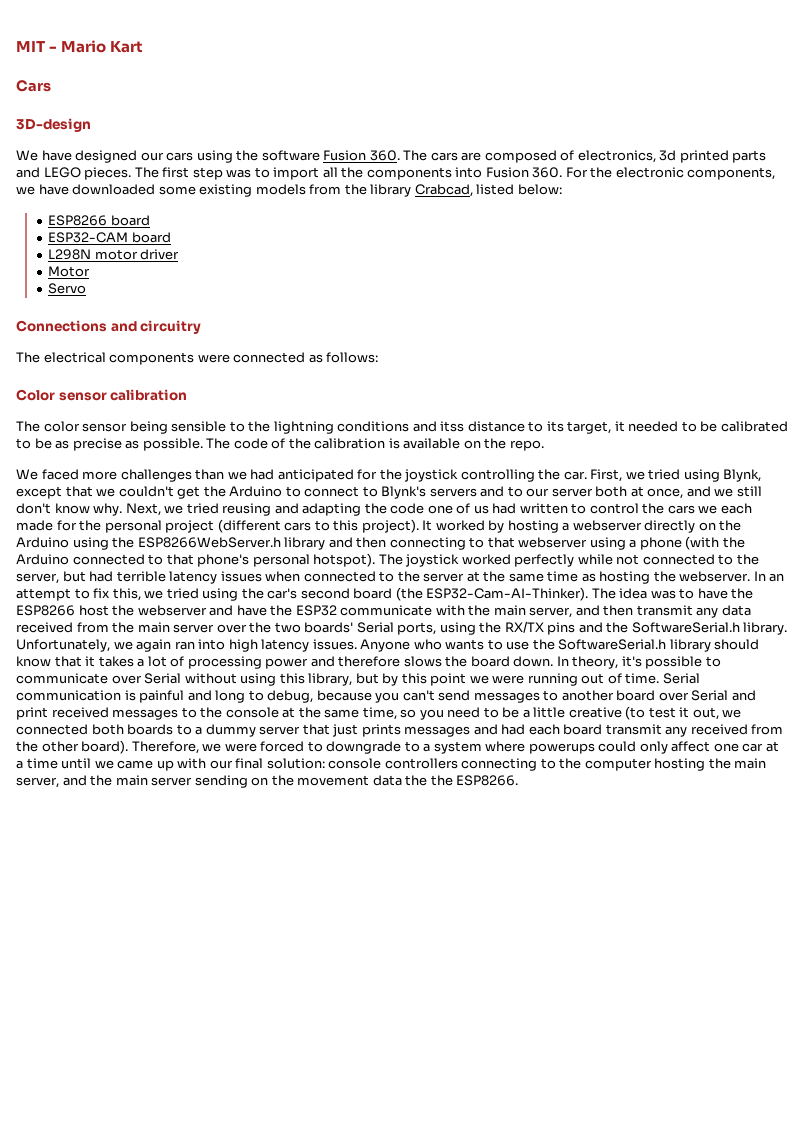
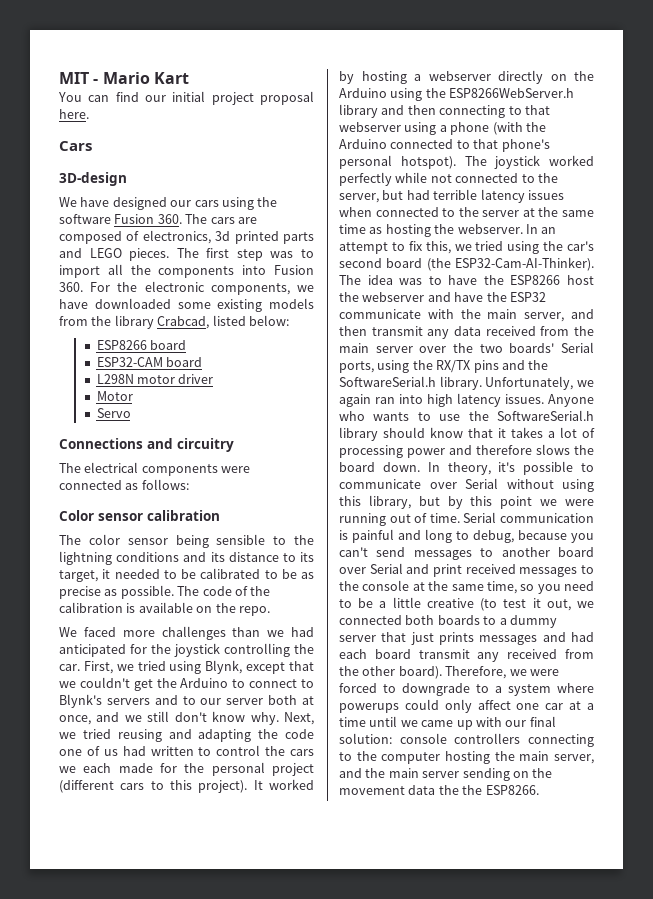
+ You can find our initial project proposal here.
- The color sensor being sensible to the lightning conditions and itss distance to its target, it needed to be calibrated to be as precise as possible.
+ The color sensor being sensible to the lightning conditions and its distance to its target, it needed to be calibrated to be as precise as possible.

